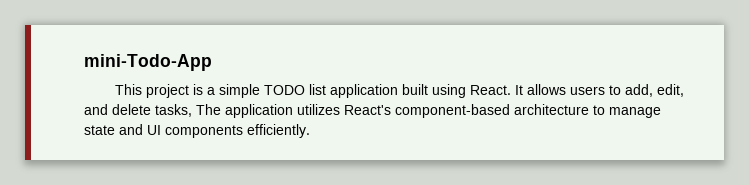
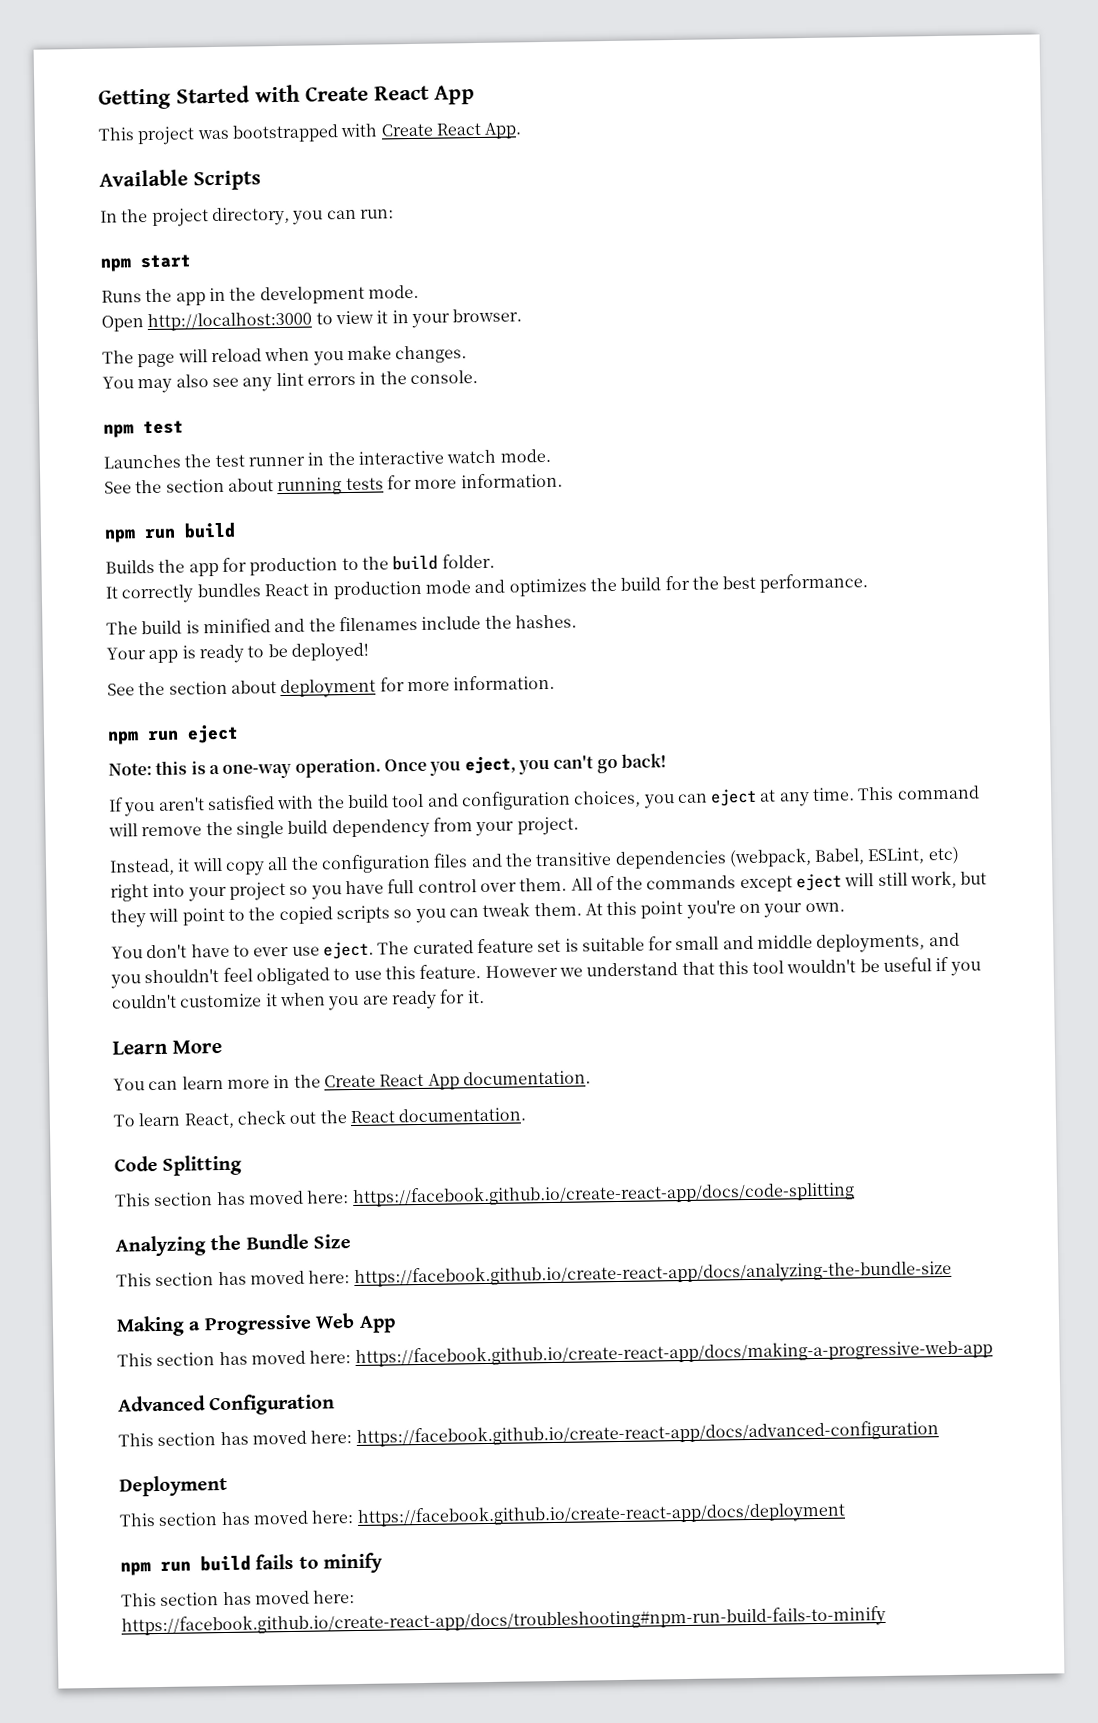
- mini-Todo-App
- This project is a simple TODO list application built using React. It allows users to add, edit, and delete tasks, The application utilizes React's component-based architecture to manage state and UI components efficiently.
+ Getting Started with Create React App
+ This project was bootstrapped with Create React App.
+ Available Scripts
+ In the project directory, you can run:
+ npm start
+ Runs the app in the development mode.
+ Open http://localhost:3000 to view it in your browser.
+ The page will reload when you make changes.
+ You may also see any lint errors in the console.
+ npm test
+ Launches the test runner in the interactive watch mode.
+ See the section about running tests for more information.
+ npm run build
+ Builds the app for production to the build folder.
+ It correctly bundles React in production mode and optimizes the build for the best performance.
+ The build is minified and the filenames include the hashes.
+ Your app is ready to be deployed!
+ See the section about deployment for more information.
+ npm run eject
+ Note: this is a one-way operation. Once you eject, you can't go back!
+ If you aren't satisfied with the build tool and configuration choices, you can eject at any time. This command will remove the single build dependency from your project.
+ Instead, it will copy all the configuration files and the transitive dependencies (webpack, Babel, ESLint, etc) right into your project so you have full control over them. All of the commands except eject will still work, but they will point to the copied scripts so you can tweak them. At this point you're on your own.
+ You don't have to ever use eject. The curated feature set is suitable for small and middle deployments, and you shouldn't feel obligated to use this feature. However we understand that this tool wouldn't be useful if you couldn't customize it when you are ready for it.
+ Learn More
+ You can learn more in the Create React App documentation.
+ To learn React, check out the React documentation.
+ Code Splitting
+ This section has moved here: https://facebook.github.io/create-react-app/docs/code-splitting
+ Analyzing the Bundle Size
+ This section has moved here: https://facebook.github.io/create-react-app/docs/analyzing-the-bundle-size
+ Making a Progressive Web App
+ This section has moved here: https://facebook.github.io/create-react-app/docs/making-a-progressive-web-app
+ Advanced Configuration
+ This section has moved here: https://facebook.github.io/create-react-app/docs/advanced-configuration
+ Deployment
+ This section has moved here: https://facebook.github.io/create-react-app/docs/deployment
+ npm run build fails to minify
+ This section has moved here: https://facebook.github.io/create-react-app/docs/troubleshooting#npm-run-build-fails-to-minify

